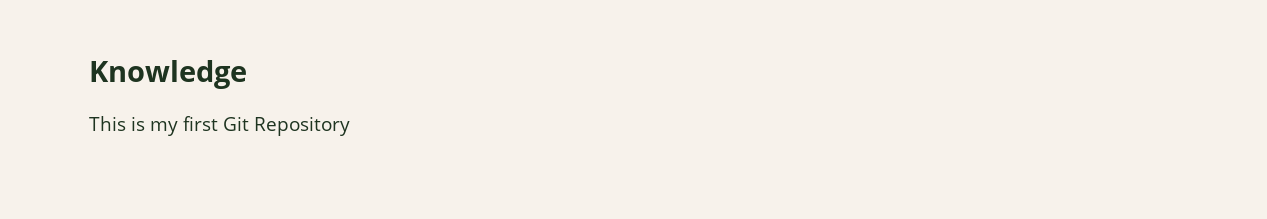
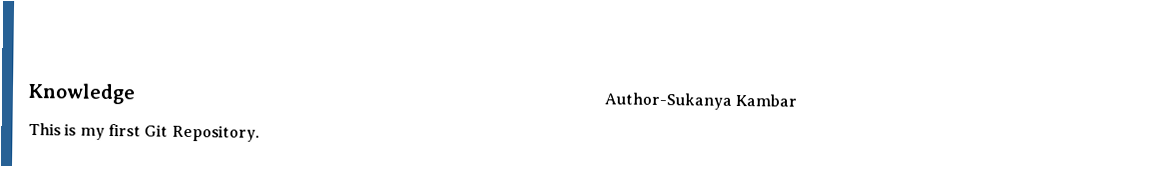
- This is my first Git Repository
+ This is my first Git Repository.
+ Author-Sukanya Kambar

